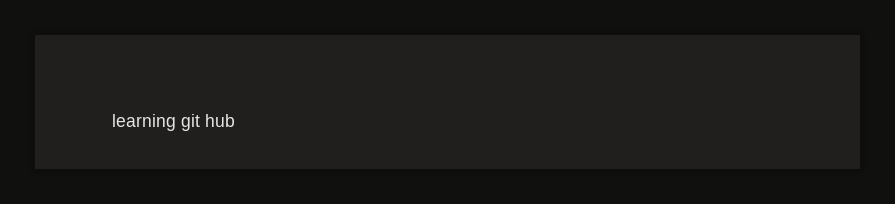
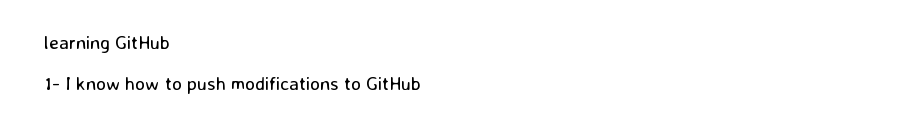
- learning git hub
+ learning GitHub
+ 1- I know how to push modifications to GitHub

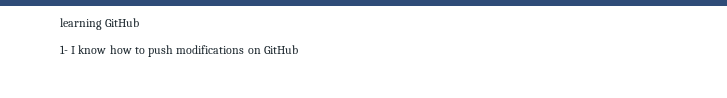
- 1- I know how to push modifications to GitHub
+ 1- I know how to push modifications on GitHub

